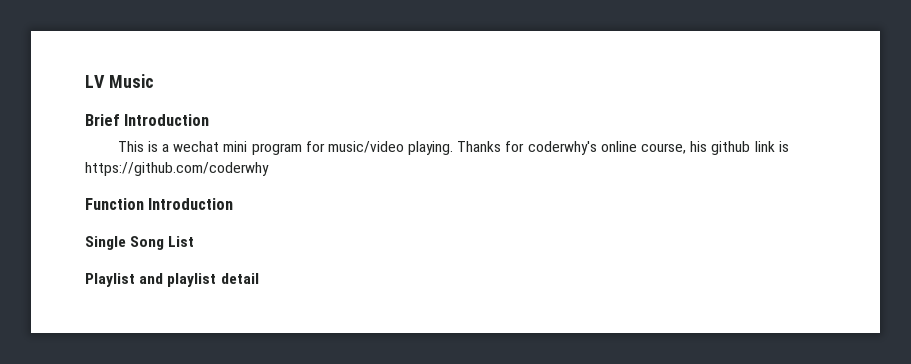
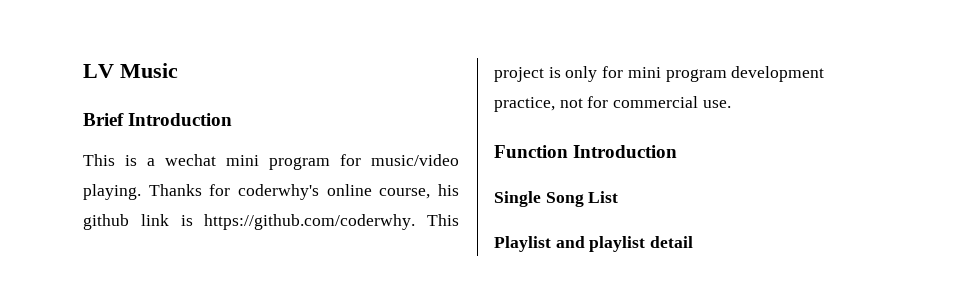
- Thanks for coderwhy's online course, his github link is https://github.com/coderwhy
+ Thanks for coderwhy's online course, his github link is https://github.com/coderwhy. This project is only for mini program development practice, not for commercial use.

